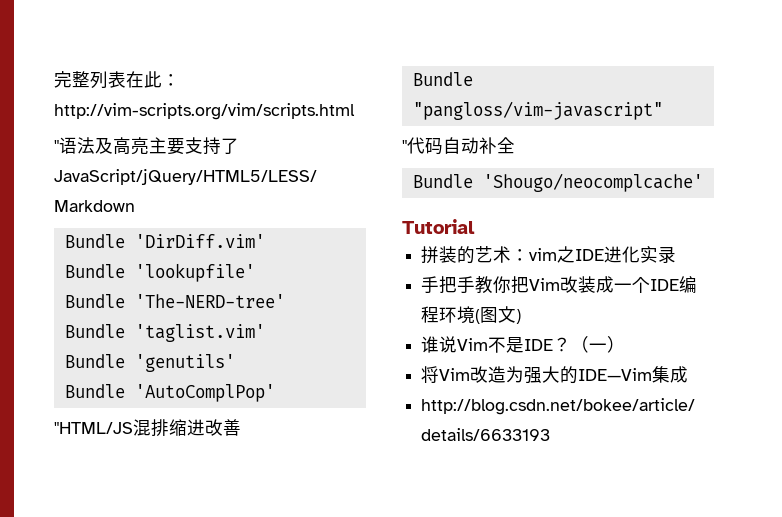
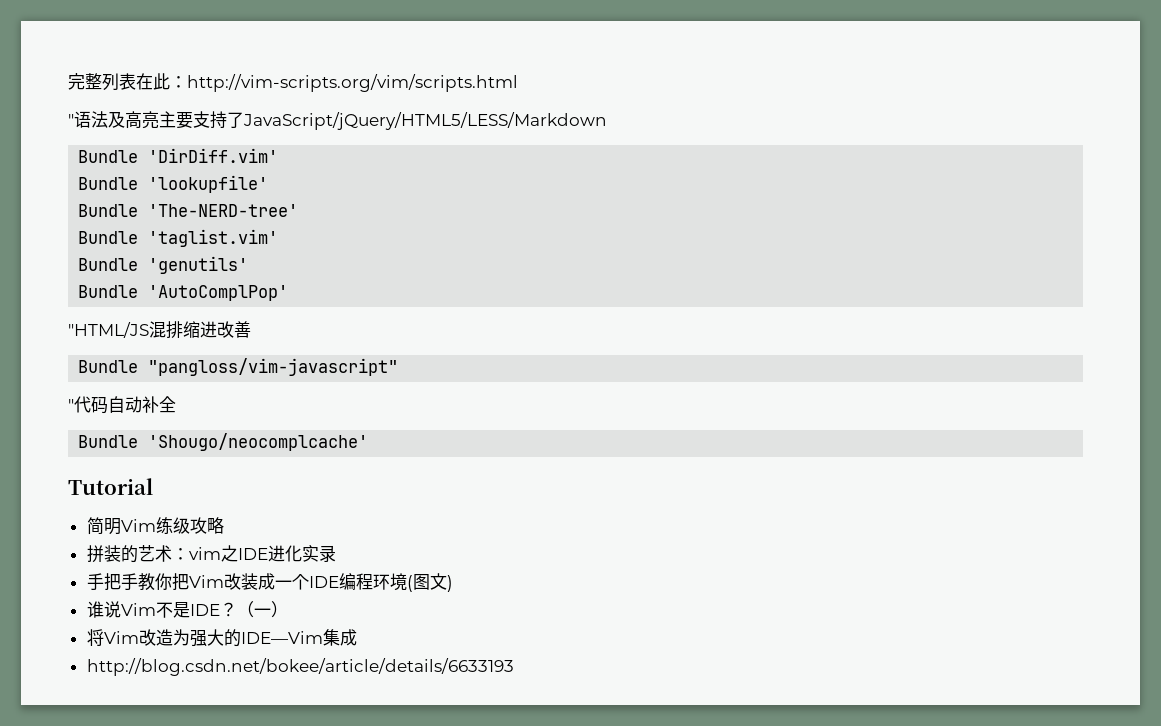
+ 简明Vim练级攻略

